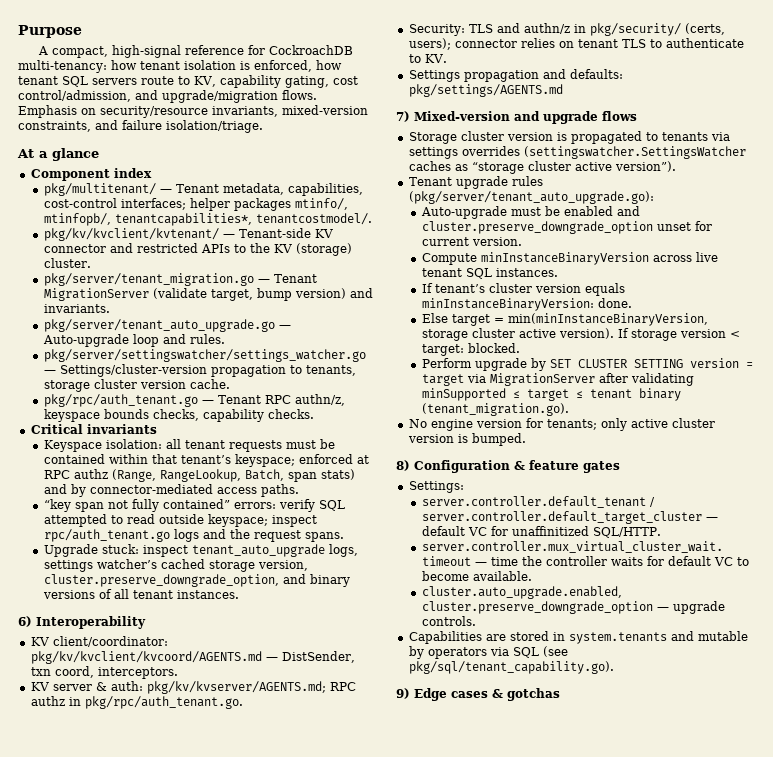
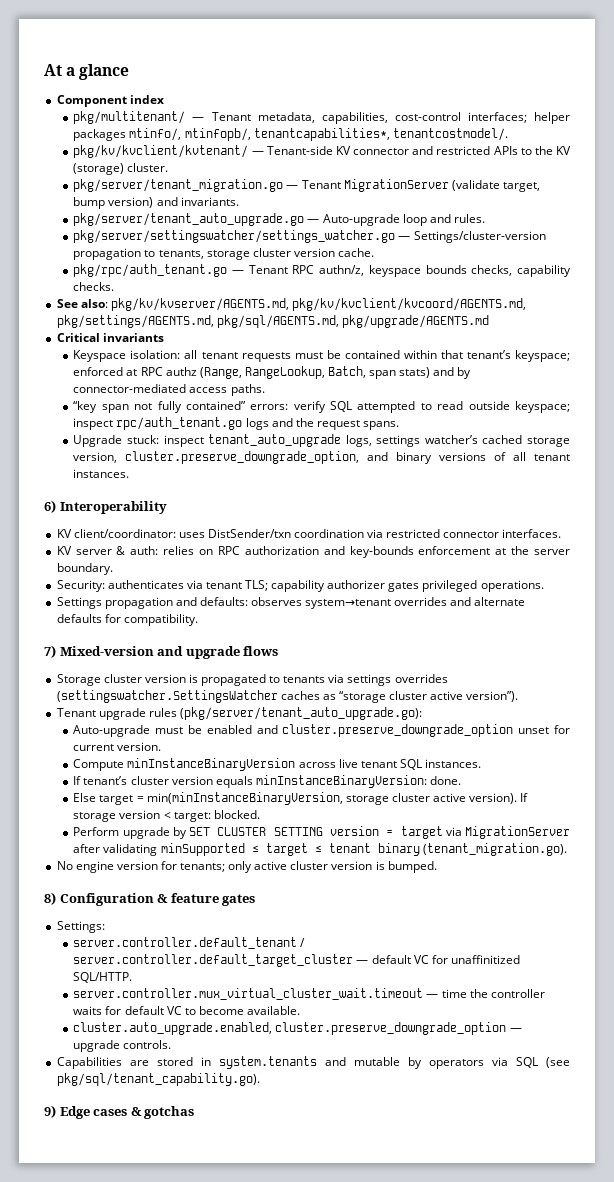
- Purpose
- A compact, high-signal reference for CockroachDB multi-tenancy: how tenant isolation is enforced, how tenant SQL servers route to KV, capability gating, cost control/admission, and upgrade/migration flows. Emphasis on security/resource invariants, mixed-version constraints, and failure isolation/triage.
+ See also: pkg/kv/kvserver/AGENTS.md, pkg/kv/kvclient/kvcoord/AGENTS.md, pkg/settings/AGENTS.md, pkg/sql/AGENTS.md, pkg/upgrade/AGENTS.md
- KV client/coordinator: pkg/kv/kvclient/kvcoord/AGENTS.md — DistSender, txn coord, interceptors.
- KV server & auth: pkg/kv/kvserver/AGENTS.md; RPC authz in pkg/rpc/auth_tenant.go.
- Security: TLS and authn/z in pkg/security/ (certs, users); connector relies on tenant TLS to authenticate to KV.
- Settings propagation and defaults: pkg/settings/AGENTS.md
+ KV client/coordinator: uses DistSender/txn coordination via restricted connector interfaces.
+ KV server & auth: relies on RPC authorization and key-bounds enforcement at the server boundary.
+ Security: authenticates via tenant TLS; capability authorizer gates privileged operations.
+ Settings propagation and defaults: observes system→tenant overrides and alternate defaults for compatibility.

